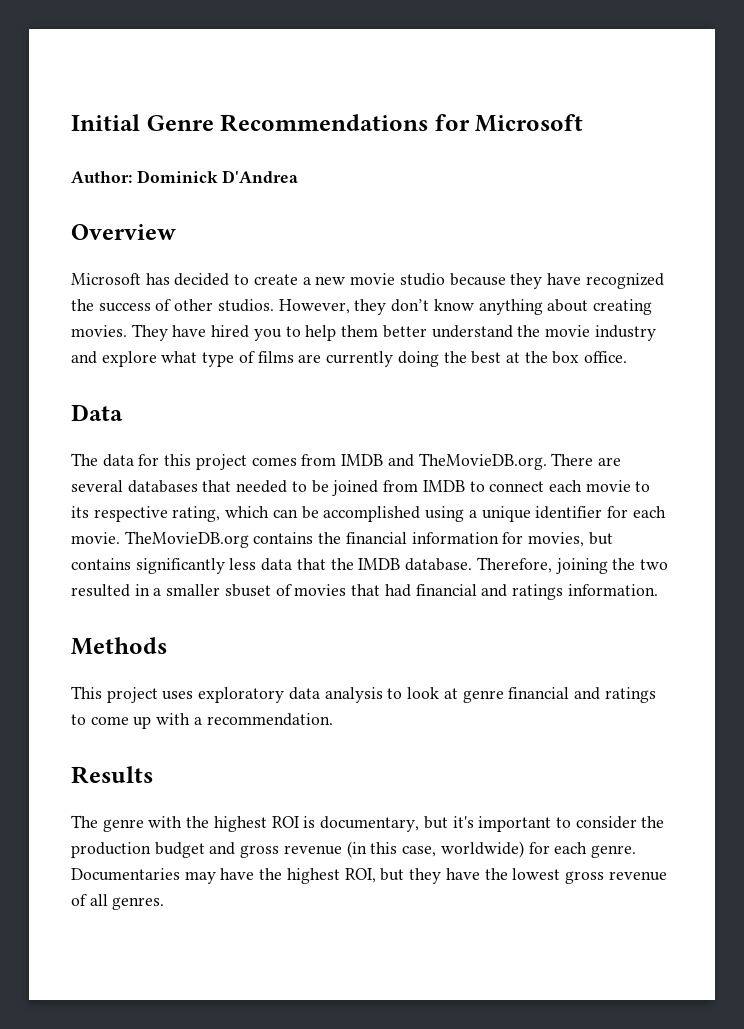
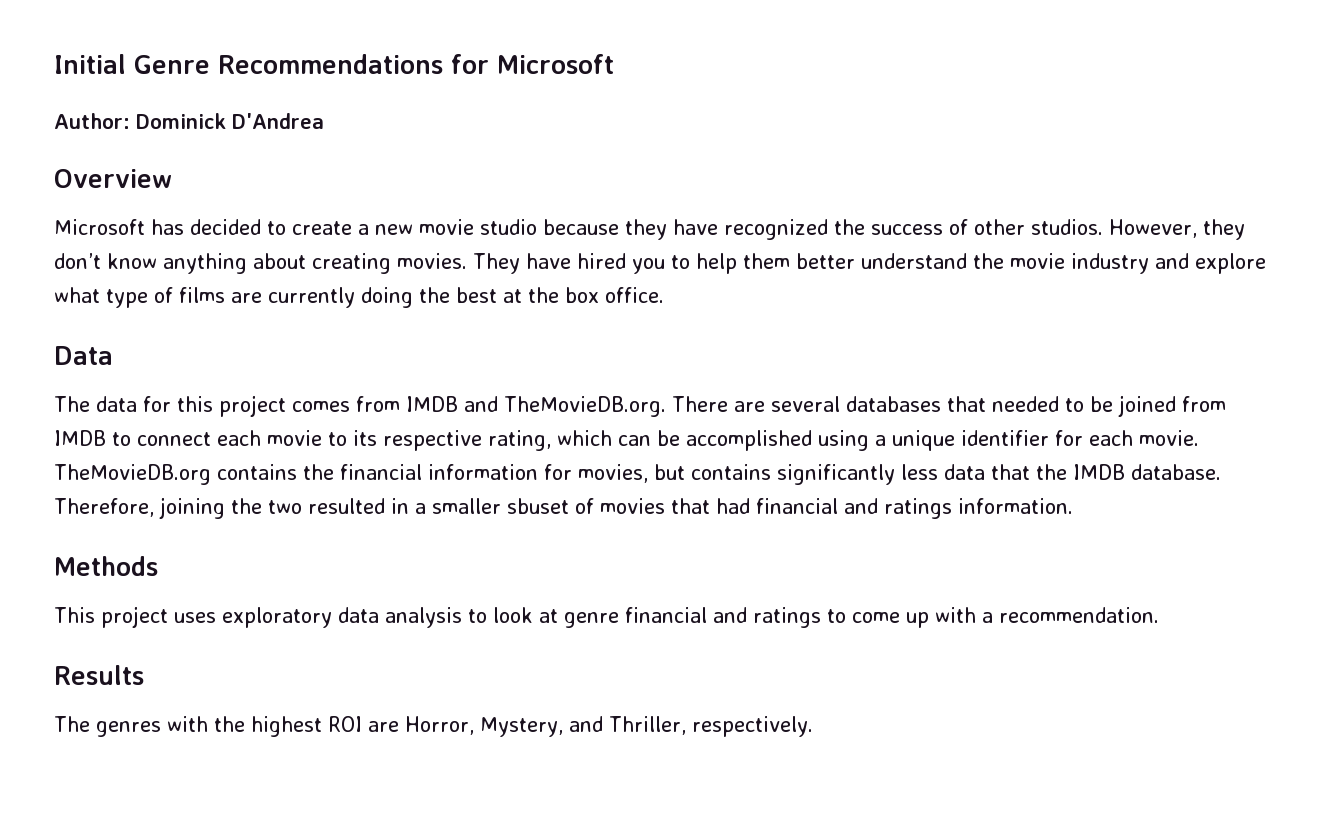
- The genre with the highest ROI is documentary, but it's important to consider the production budget and gross revenue (in this case, worldwide) for each genre. Documentaries may have the highest ROI, but they have the lowest gross revenue of all genres.
+ The genres with the highest ROI are Horror, Mystery, and Thriller, respectively.

